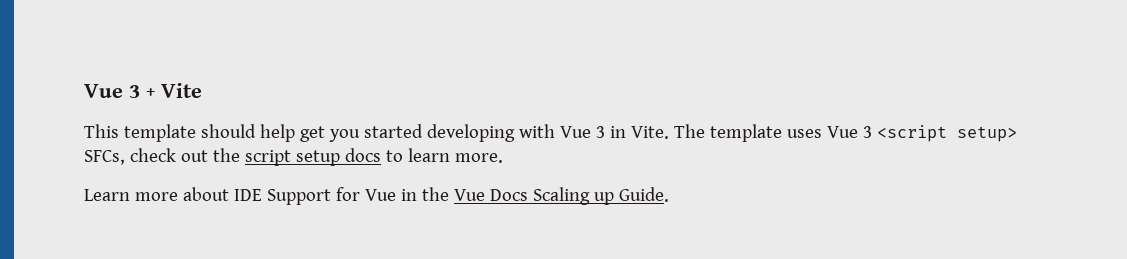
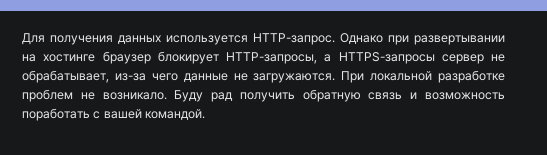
- Vue 3 + Vite
- This template should help get you started developing with Vue 3 in Vite. The template uses Vue 3 <script setup> SFCs, check out the script setup docs to learn more.
- Learn more about IDE Support for Vue in the Vue Docs Scaling up Guide.
+ Для получения данных используется HTTP-запрос. Однако при развертывании на хостинге браузер блокирует HTTP-запросы, а HTTPS-запросы сервер не обрабатывает, из-за чего данные не загружаются. При локальной разработке проблем не возникало. Буду рад получить обратную связь и возможность поработать с вашей командой.

